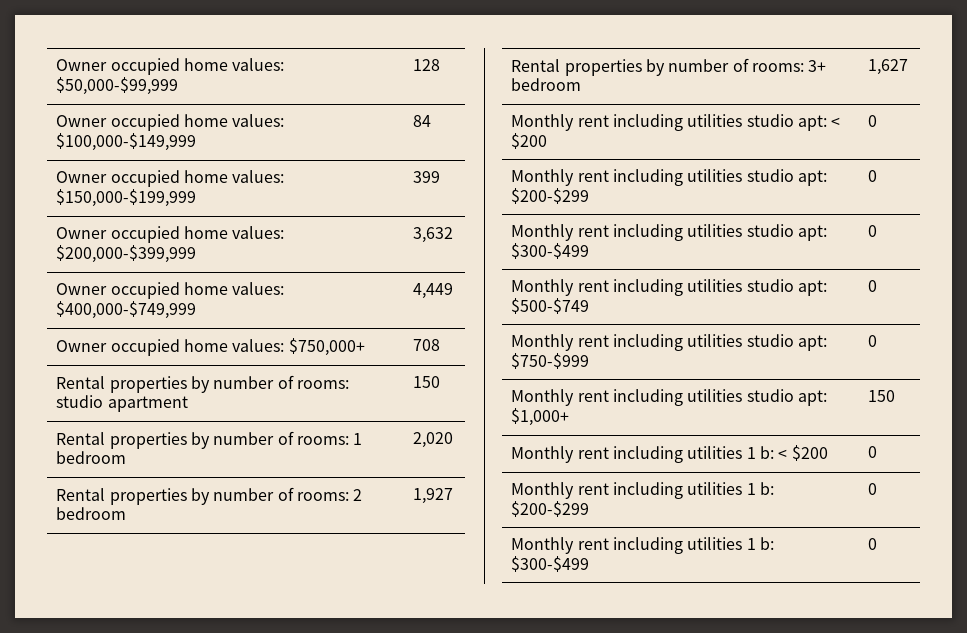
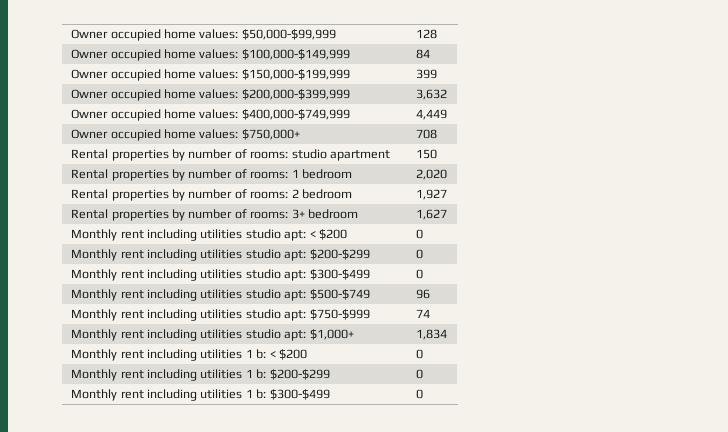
- Monthly rent including utilities studio apt: $500-$749 | 0
+ Monthly rent including utilities studio apt: $500-$749 | 96
- Monthly rent including utilities studio apt: $750-$999 | 0
+ Monthly rent including utilities studio apt: $750-$999 | 74
- Monthly rent including utilities studio apt: $1,000+ | 150
+ Monthly rent including utilities studio apt: $1,000+ | 1,834

